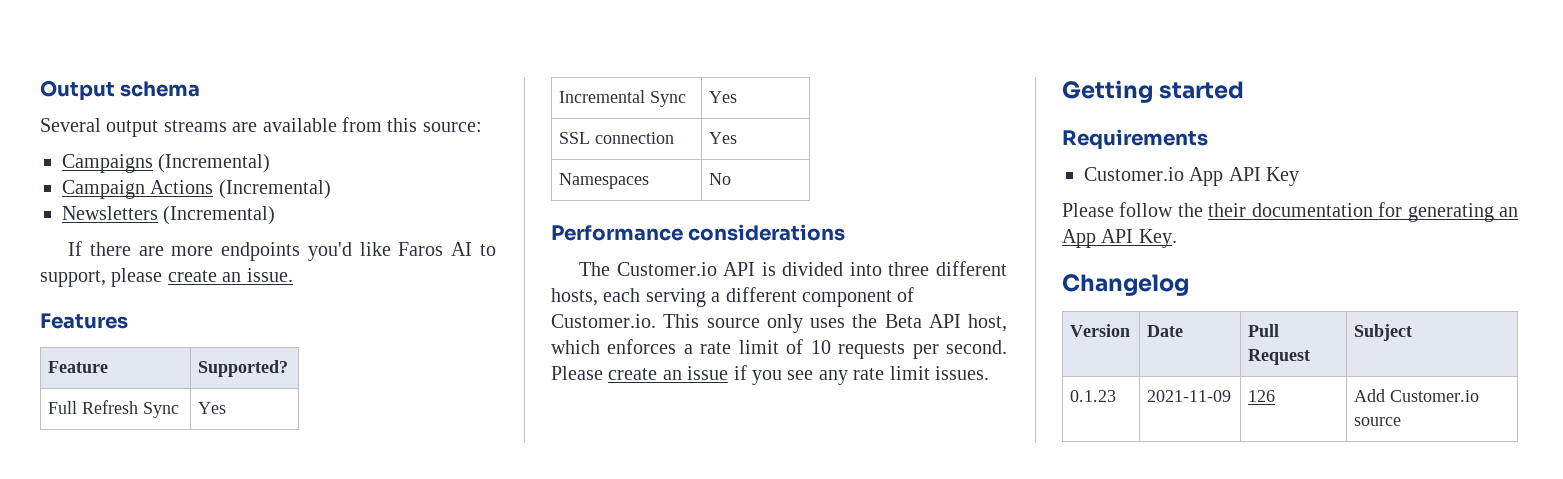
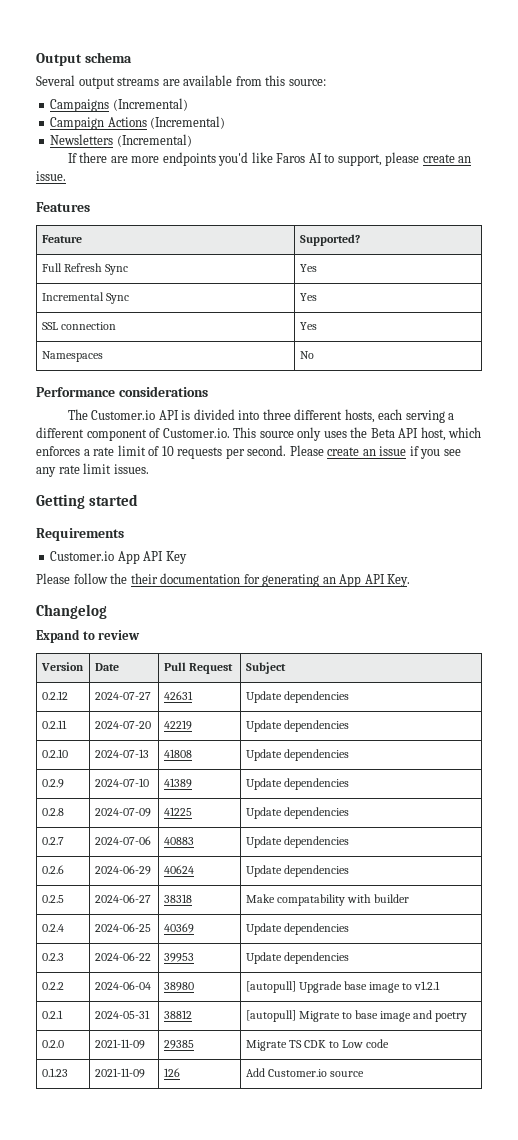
+ Expand to review
+ 0.2.12 | 2024-07-27 | 42631 | Update dependencies
+ 0.2.11 | 2024-07-20 | 42219 | Update dependencies
+ 0.2.10 | 2024-07-13 | 41808 | Update dependencies
+ 0.2.9 | 2024-07-10 | 41389 | Update dependencies
+ 0.2.8 | 2024-07-09 | 41225 | Update dependencies
+ 0.2.7 | 2024-07-06 | 40883 | Update dependencies
+ 0.2.6 | 2024-06-29 | 40624 | Update dependencies
+ 0.2.5 | 2024-06-27 | 38318 | Make compatability with builder
+ 0.2.4 | 2024-06-25 | 40369 | Update dependencies
+ 0.2.3 | 2024-06-22 | 39953 | Update dependencies
+ 0.2.2 | 2024-06-04 | 38980 | [autopull] Upgrade base image to v1.2.1
+ 0.2.1 | 2024-05-31 | 38812 | [autopull] Migrate to base image and poetry
+ 0.2.0 | 2021-11-09 | 29385 | Migrate TS CDK to Low code

